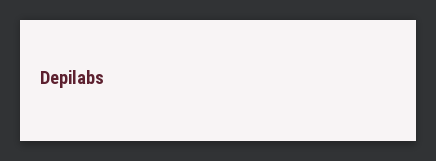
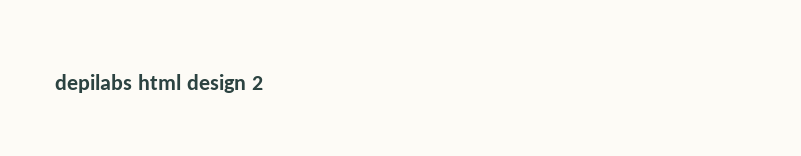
- Depilabs
+ depilabs html design 2

